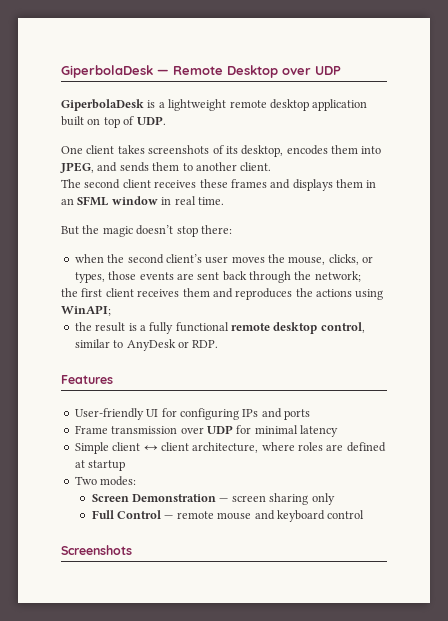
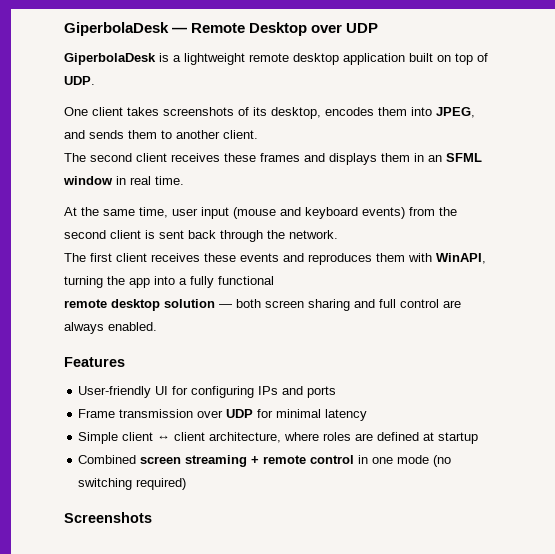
- But the magic doesn’t stop there:
- when the second client’s user moves the mouse, clicks, or types, those events are sent back through the network;
- the first client receives them and reproduces the actions using WinAPI;
- the result is a fully functional remote desktop control, similar to AnyDesk or RDP.
+ At the same time, user input (mouse and keyboard events) from the second client is sent back through the network.
+ The first client receives these events and reproduces them with WinAPI, turning the app into a fully functional
+ remote desktop solution — both screen sharing and full control are always enabled.
- Two modes:
- Screen Demonstration — screen sharing only
- Full Control — remote mouse and keyboard control
+ Combined screen streaming + remote control in one mode (no switching required)

